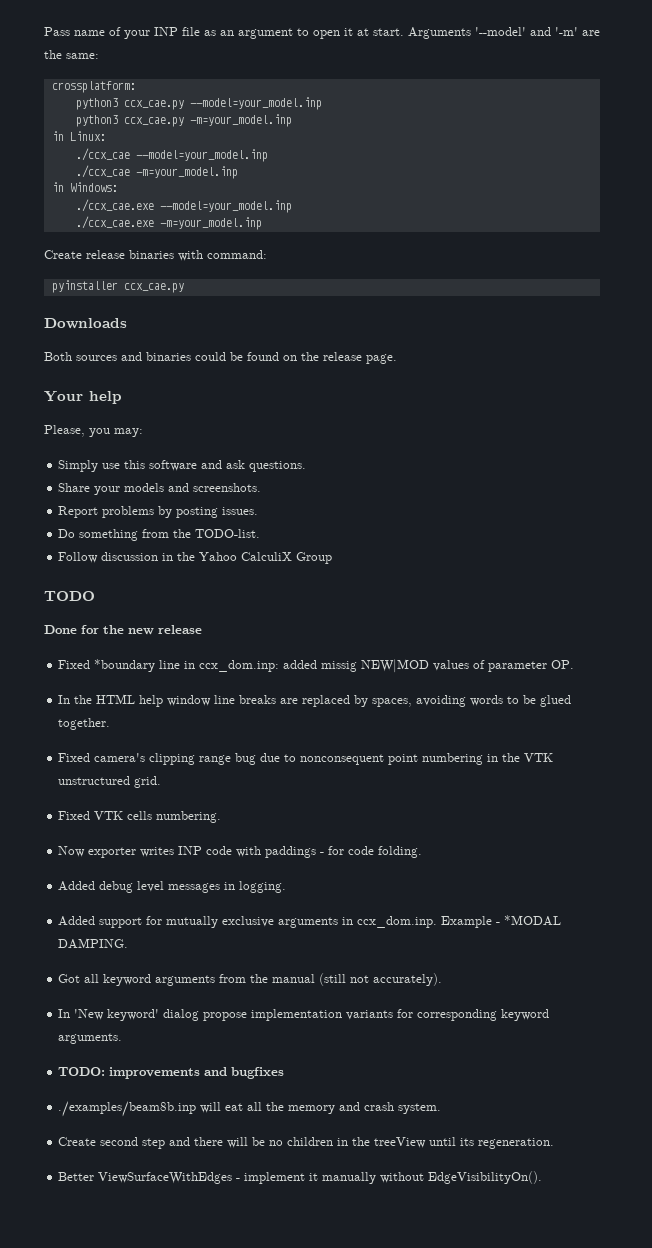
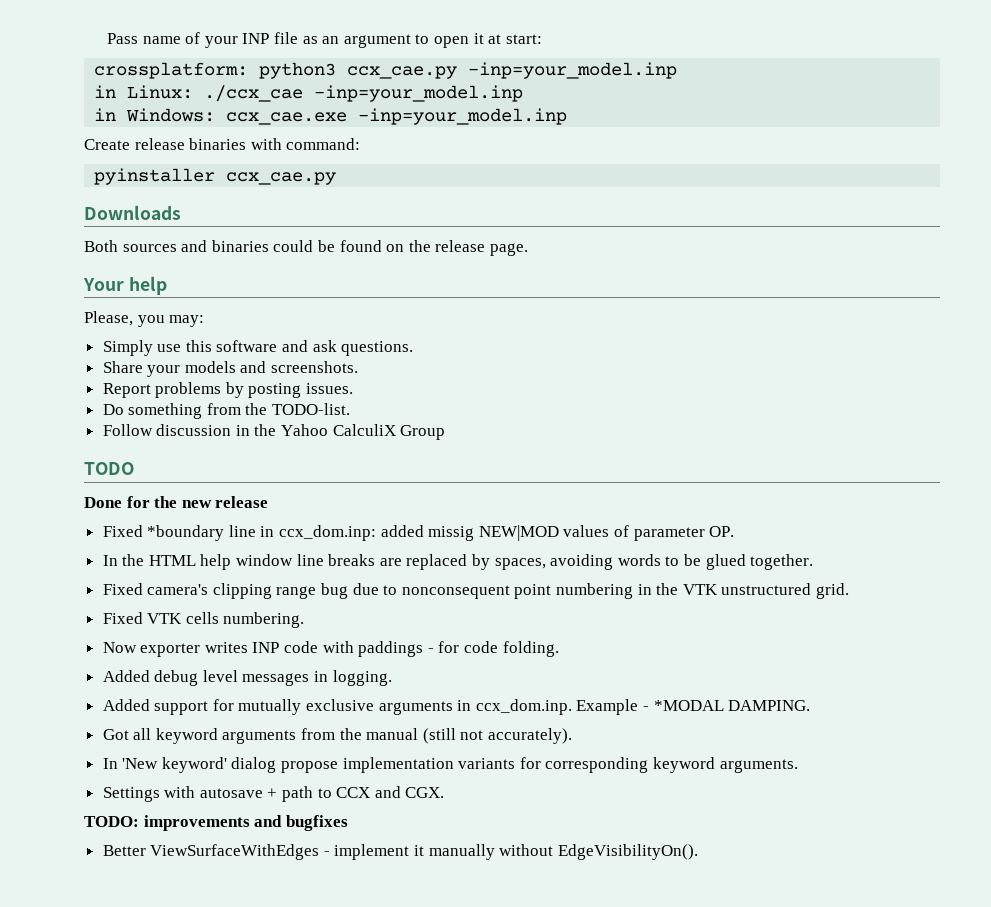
- Pass name of your INP file as an argument to open it at start. Arguments '--model' and '-m' are the same:
+ Pass name of your INP file as an argument to open it at start:
- crossplatform:
- python3 ccx_cae.py --model=your_model.inp
- python3 ccx_cae.py -m=your_model.inp
- in Linux:
- ./ccx_cae --model=your_model.inp
- ./ccx_cae -m=your_model.inp
- in Windows:
- ./ccx_cae.exe --model=your_model.inp
- ./ccx_cae.exe -m=your_model.inp
+ crossplatform: python3 ccx_cae.py -inp=your_model.inp
+ in Linux: ./ccx_cae -inp=your_model.inp
+ in Windows: ccx_cae.exe -inp=your_model.inp
+ Settings with autosave + path to CCX and CGX.
  TODO: improvements and bugfixes
- ./examples/beam8b.inp will eat all the memory and crash system.
- Create second step and there will be no children in the treeView until its regeneration.

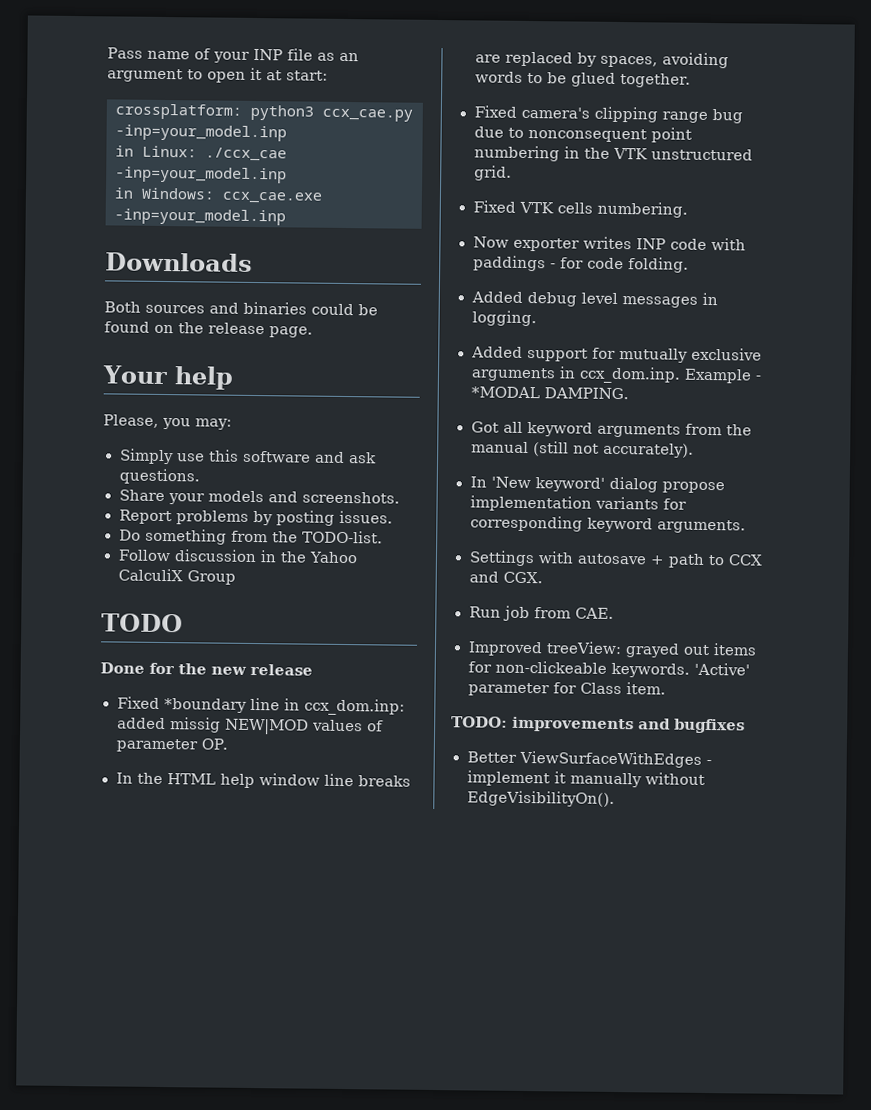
- Create release binaries with command:
- pyinstaller ccx_cae.py
+ Run job from CAE.
+ Improved treeView: grayed out items for non-clickeable keywords. 'Active' parameter for Class item.

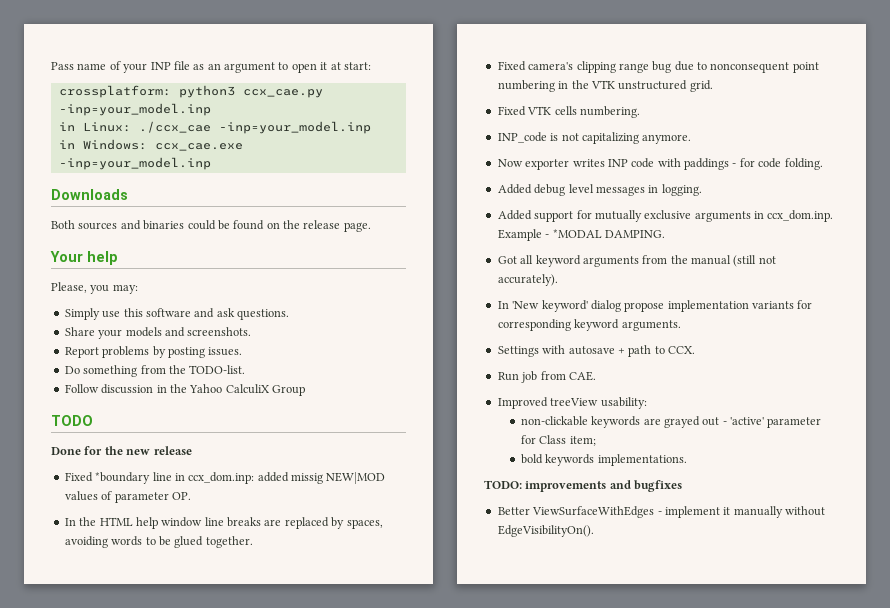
+ INP_code is not capitalizing anymore.
- Settings with autosave + path to CCX and CGX.
+ Settings with autosave + path to CCX.
- Improved treeView: grayed out items for non-clickeable keywords. 'Active' parameter for Class item.
+ Improved treeView usability:
+ non-clickable keywords are grayed out - 'active' parameter for Class item;
+ bold keywords implementations.

